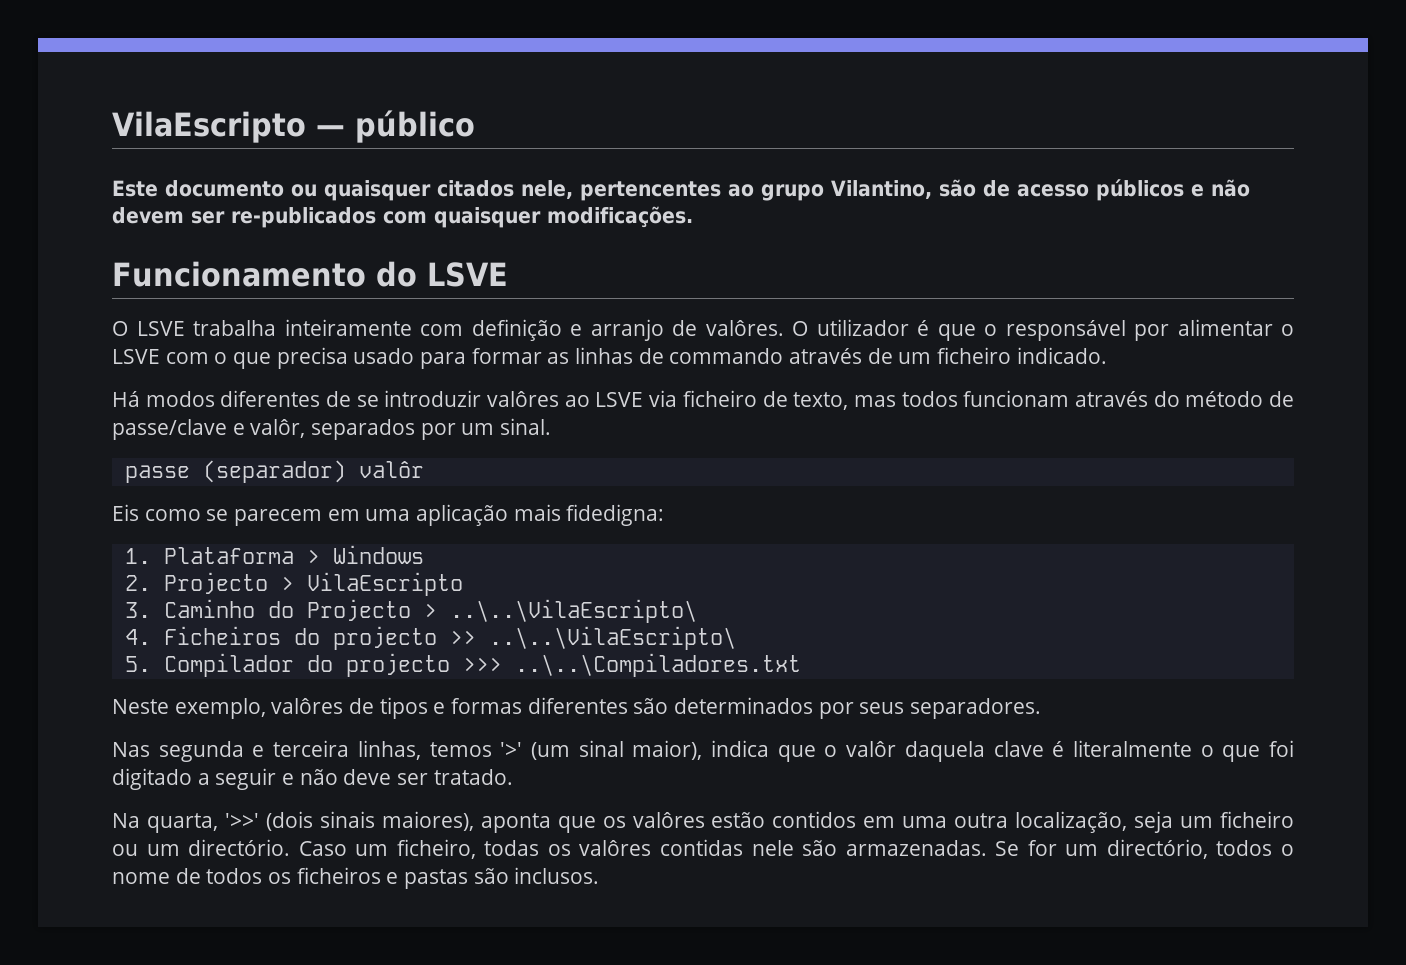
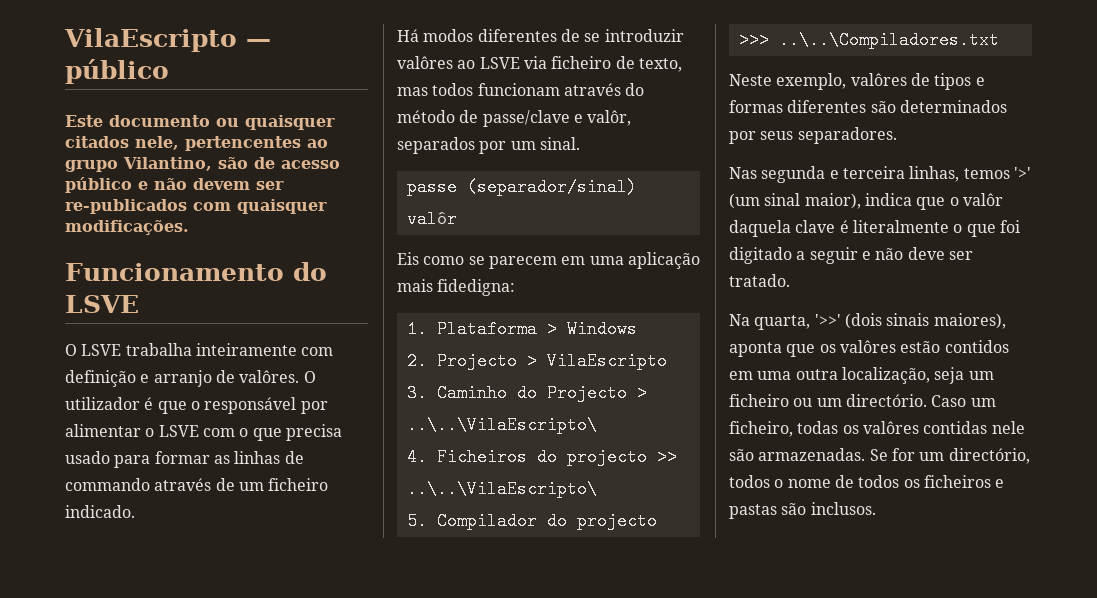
- Este documento ou quaisquer citados nele, pertencentes ao grupo Vilantino, são de acesso públicos e não devem ser re-publicados com quaisquer modificações.
+ Este documento ou quaisquer citados nele, pertencentes ao grupo Vilantino, são de acesso público e não devem ser re-publicados com quaisquer modificações.
- passe (separador) valôr
+ passe (separador/sinal) valôr

